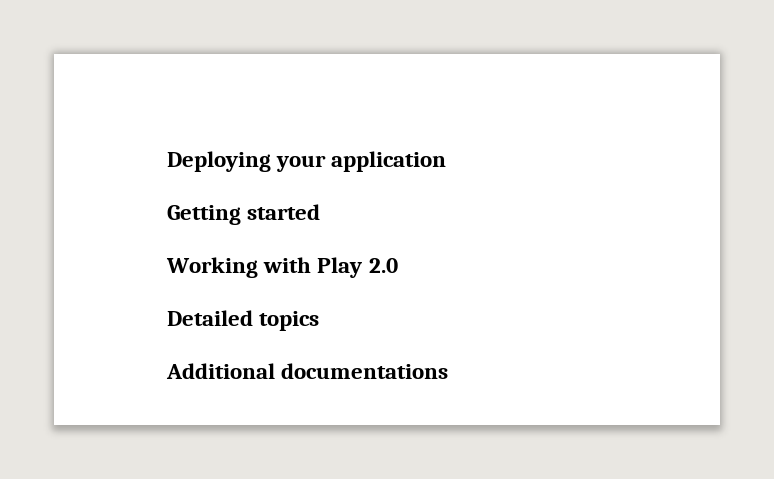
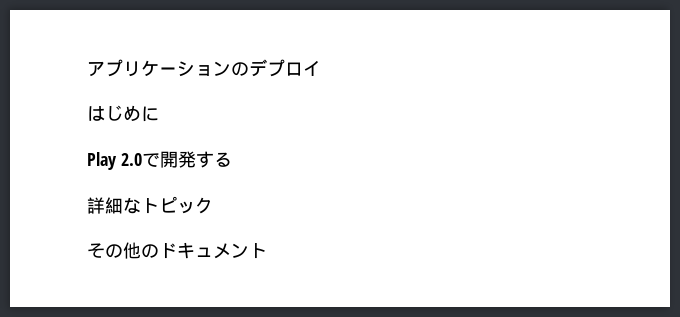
- Deploying your application
- Getting started
- Working with Play 2.0
- Detailed topics
- Additional documentations
+ アプリケーションのデプロイ
+ はじめに
+ Play 2.0で開発する
+ 詳細なトピック
+ その他のドキュメント

